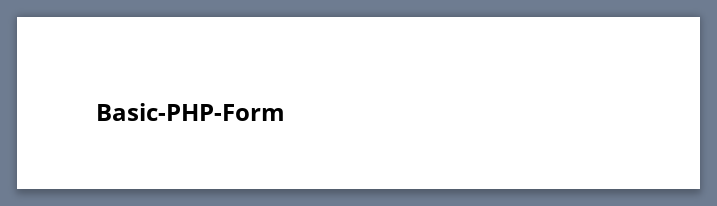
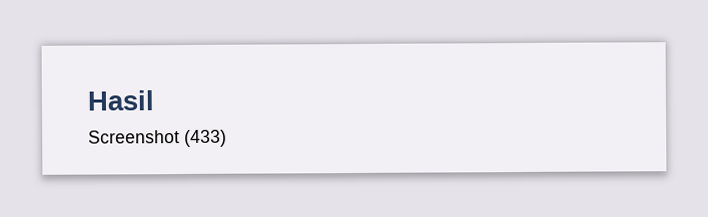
- Basic-PHP-Form
+ Hasil
+ Screenshot (433)

